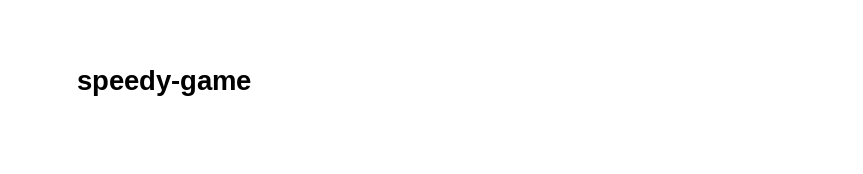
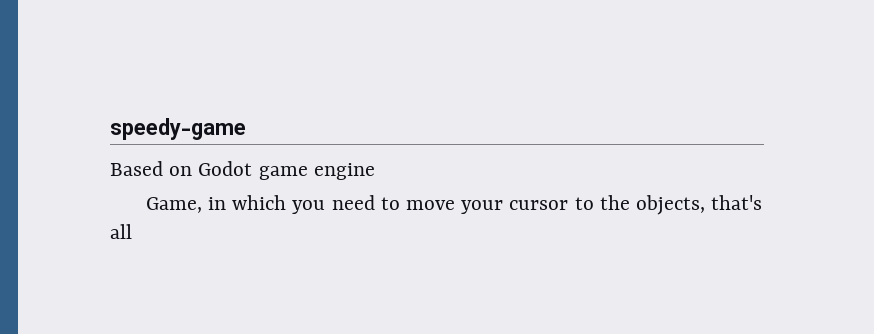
+ Based on Godot game engine
+ Game, in which you need to move your cursor to the objects, that's all

